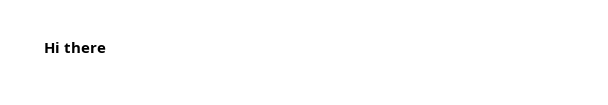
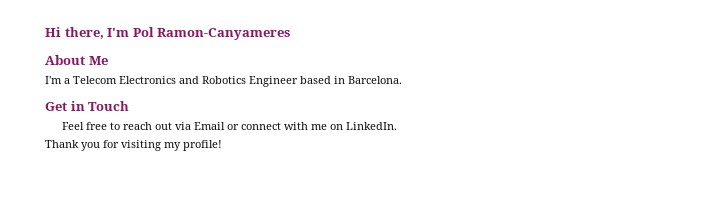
- Hi there
+ Hi there, I'm Pol Ramon-Canyameres
+ About Me
+ I'm a Telecom Electronics and Robotics Engineer based in Barcelona.
+ Get in Touch
+ Feel free to reach out via Email or connect with me on LinkedIn.
+ Thank you for visiting my profile!

